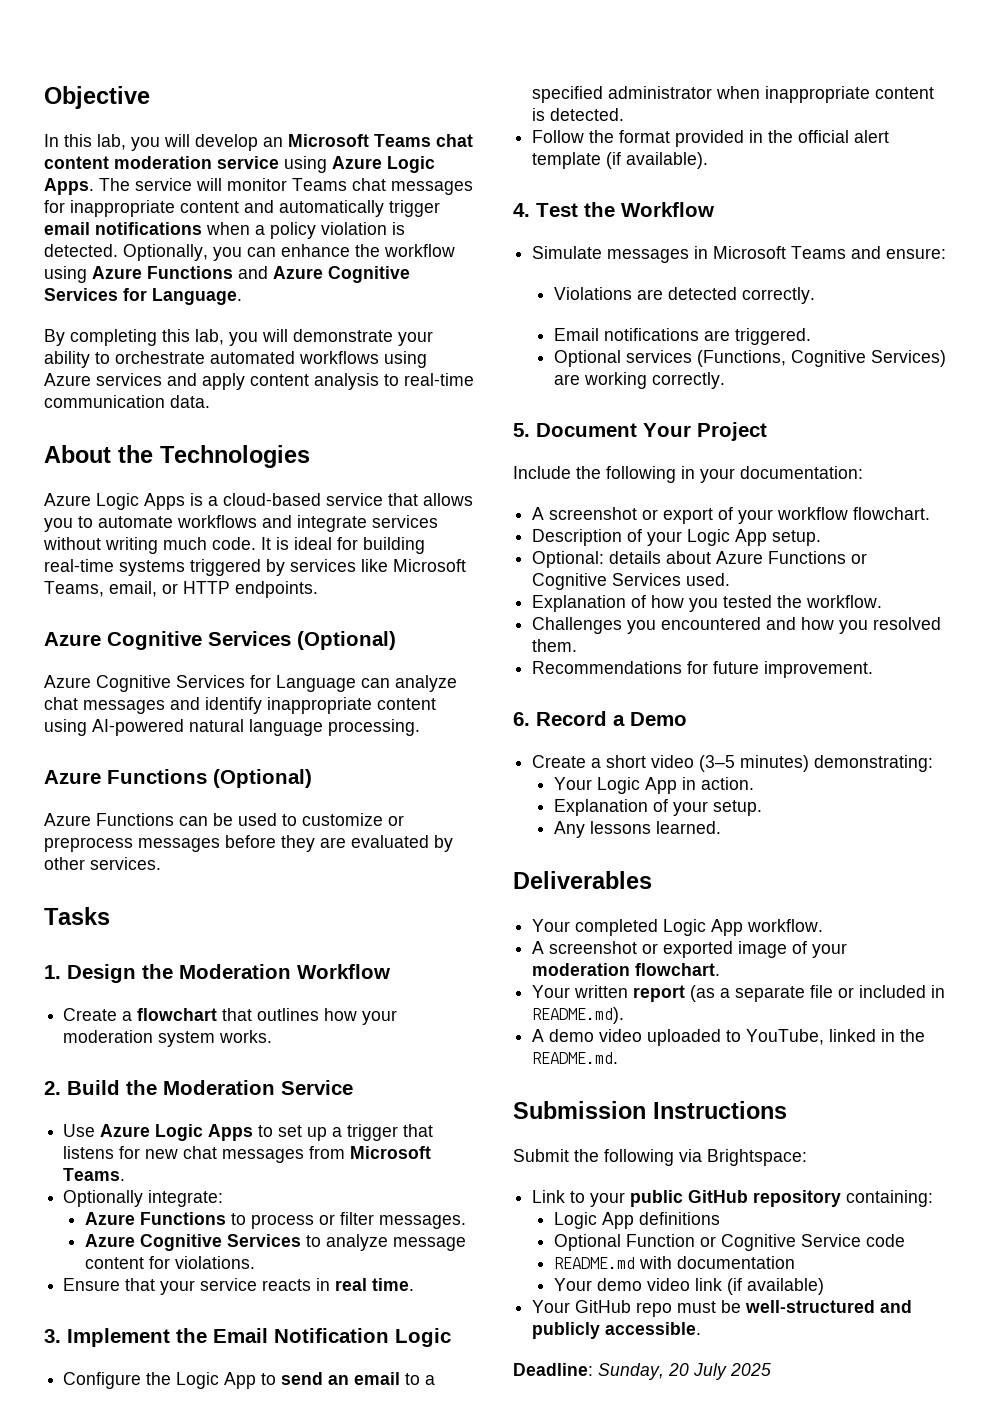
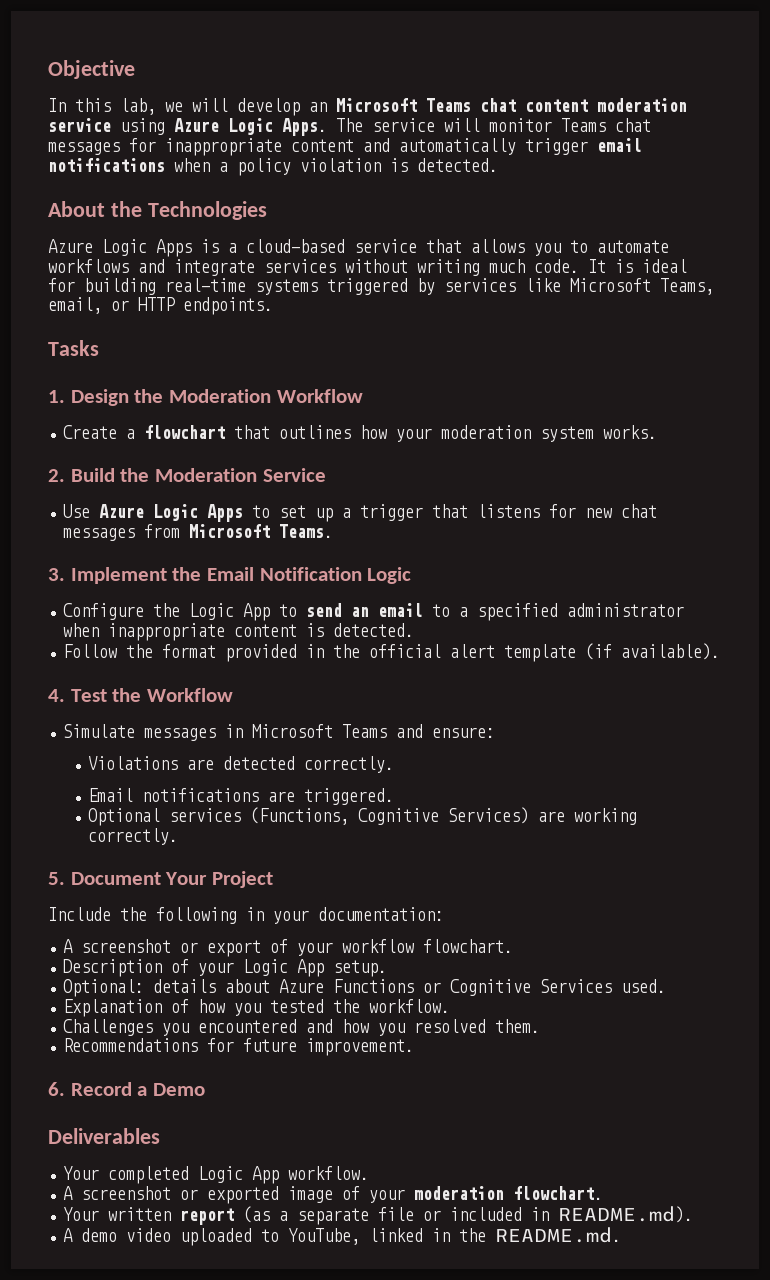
- In this lab, you will develop an Microsoft Teams chat content moderation service using Azure Logic Apps.
+ In this lab, we will develop an Microsoft Teams chat content moderation service using Azure Logic Apps.
- Optionally, you can enhance the workflow using Azure Functions and Azure Cognitive Services for Language.
- By completing this lab, you will demonstrate your ability to orchestrate automated workflows using Azure services and apply content analysis to real-time communication data.
- Azure Cognitive Services (Optional)
- Azure Cognitive Services for Language can analyze chat messages and identify inappropriate content using AI-powered natural language processing.
- Azure Functions (Optional)
- Azure Functions can be used to customize or preprocess messages before they are evaluated by other services.
- Optionally integrate:
- Azure Functions to process or filter messages.
- Azure Cognitive Services to analyze message content for violations.
- Ensure that your service reacts in real time.
- Create a short video (3–5 minutes) demonstrating:
- Your Logic App in action.
- Explanation of your setup.
- Any lessons learned.
- Submission Instructions
- Submit the following via Brightspace:
- Link to your public GitHub repository containing:
- Logic App definitions
- Optional Function or Cognitive Service code
- README.md with documentation
- Your demo video link (if available)
- Your GitHub repo must be well-structured and publicly accessible.
- Deadline: Sunday, 20 July 2025

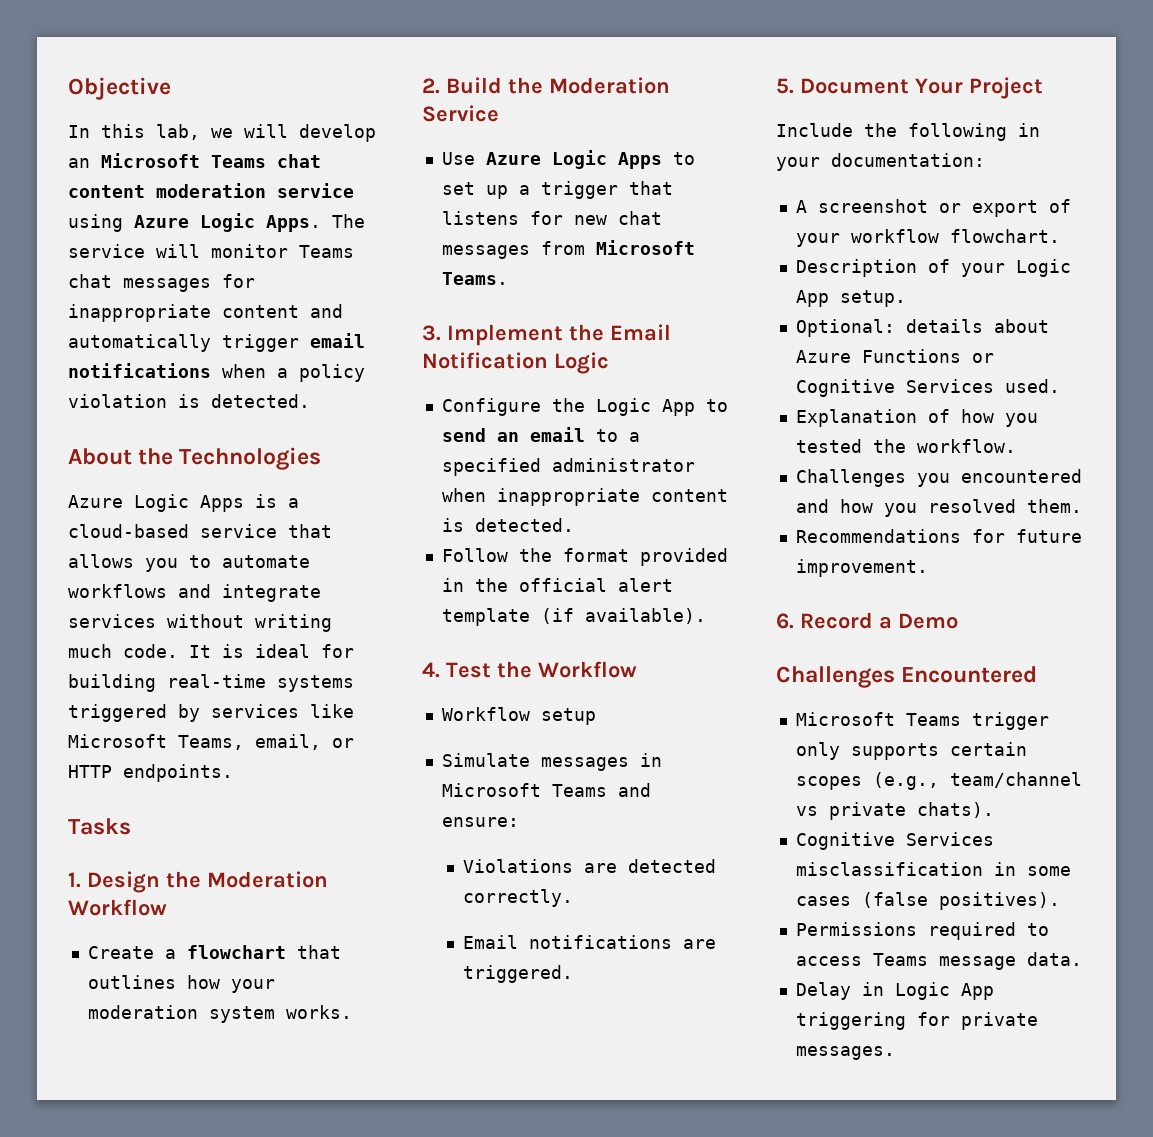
+ Workflow setup
- Optional services (Functions, Cognitive Services) are working correctly.
- Deliverables
- Your completed Logic App workflow.
- A screenshot or exported image of your moderation flowchart.
- Your written report (as a separate file or included in README.md).
- A demo video uploaded to YouTube, linked in the README.md.
+ Challenges Encountered
+ Microsoft Teams trigger only supports certain scopes (e.g., team/channel vs private chats).
+ Cognitive Services misclassification in some cases (false positives).
+ Permissions required to access Teams message data.
+ Delay in Logic App triggering for private messages.

